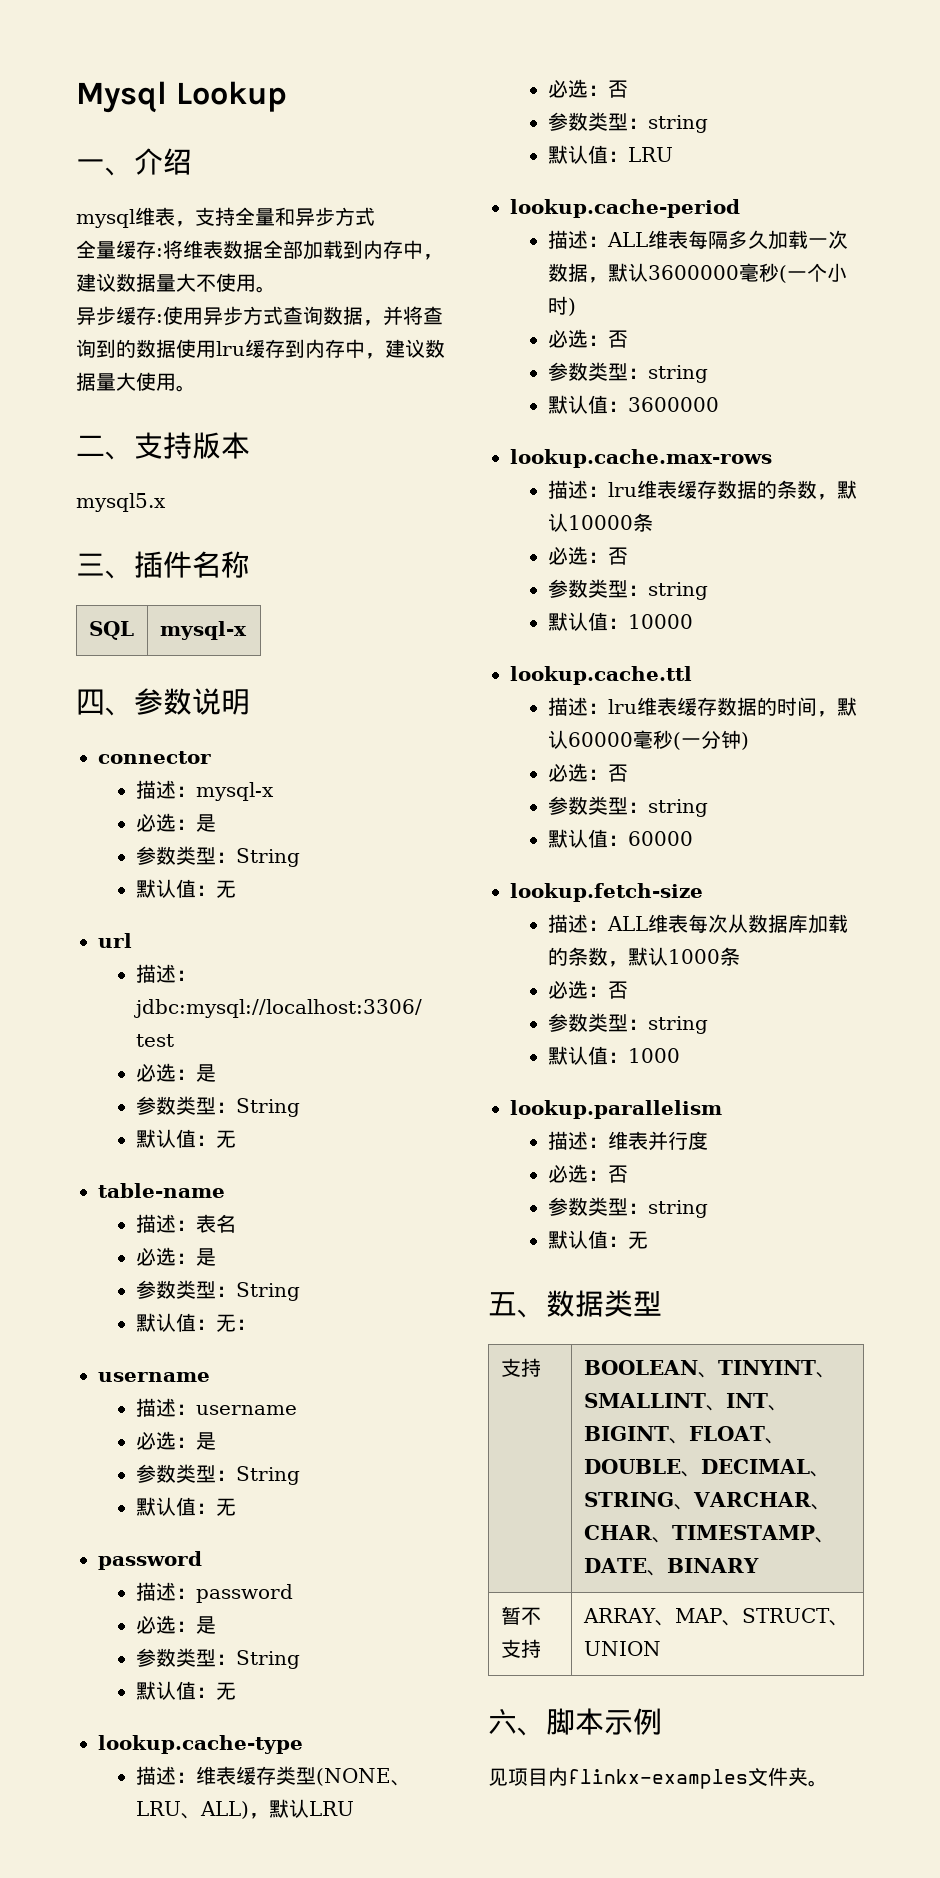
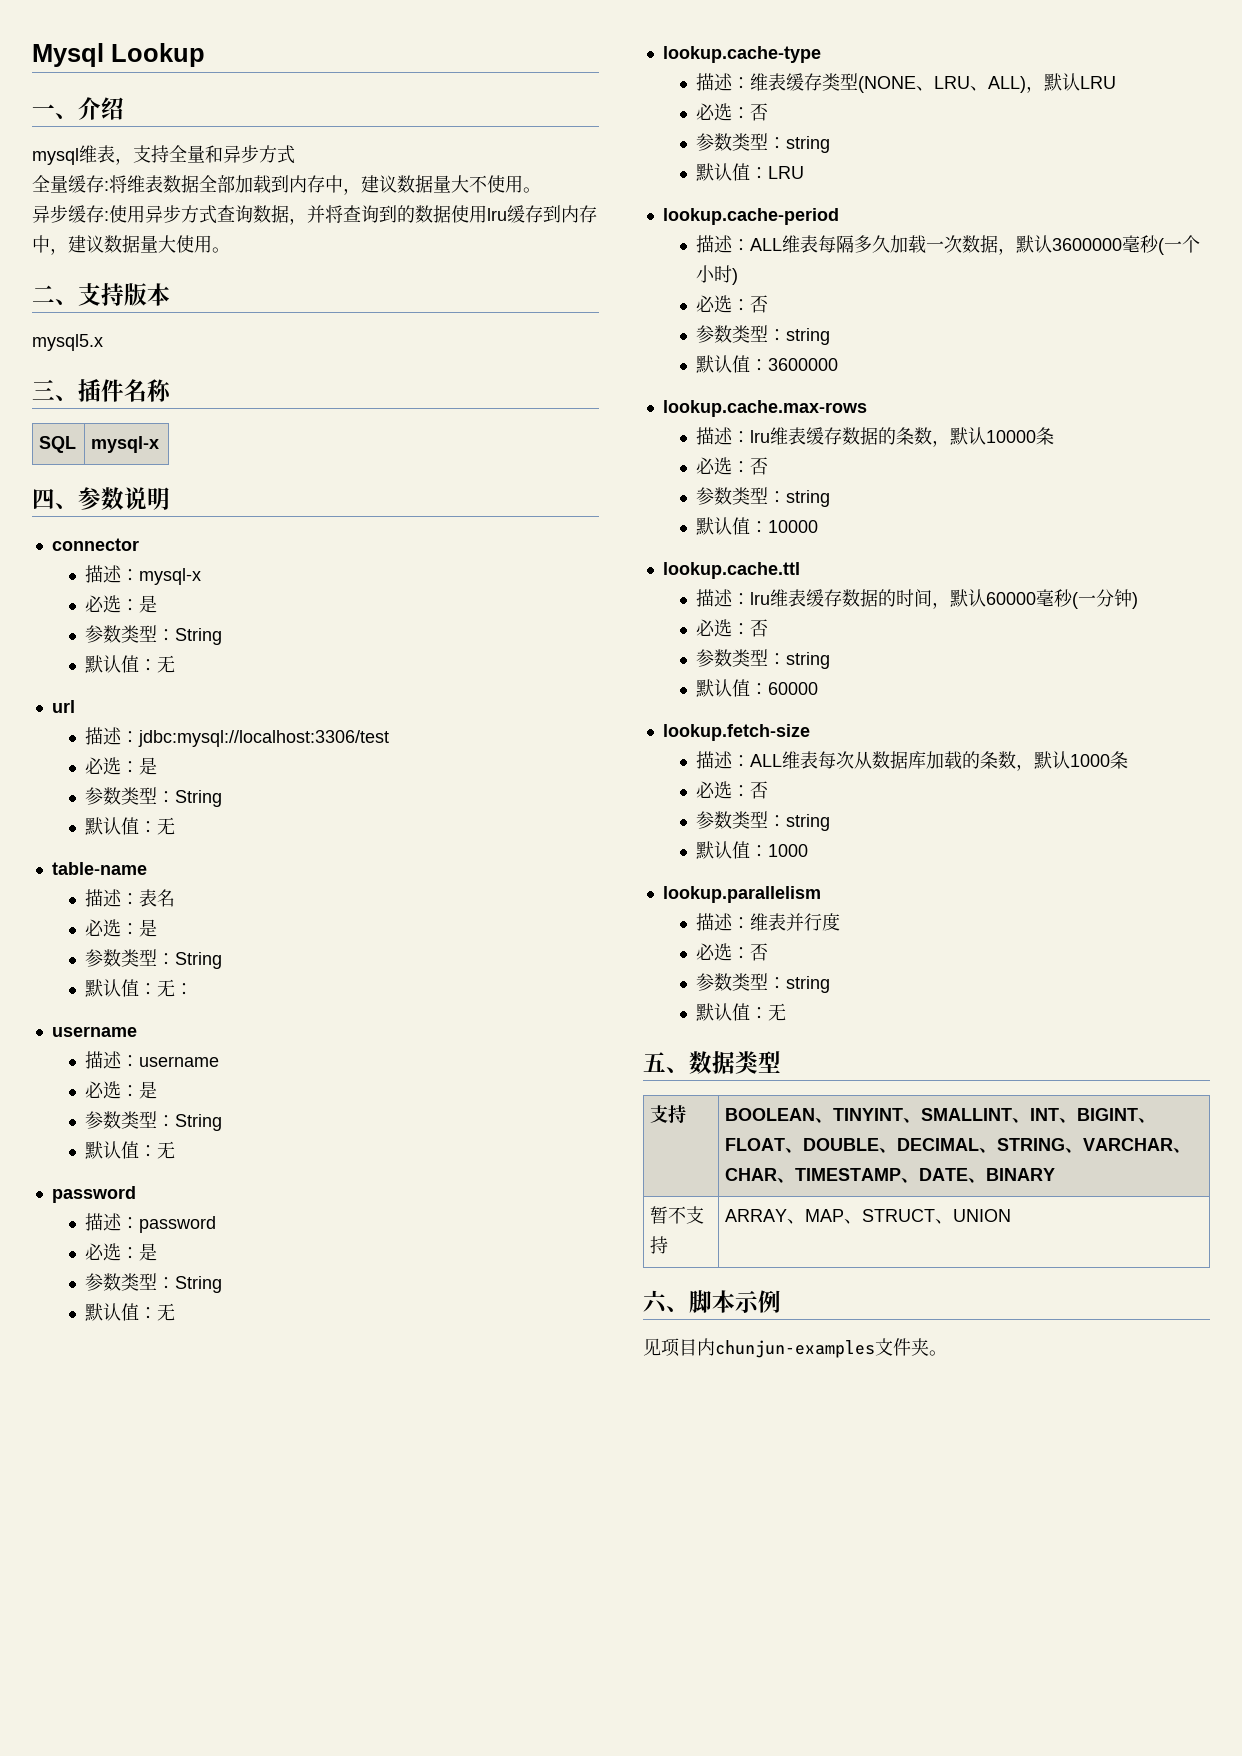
- 见项目内flinkx-examples文件夹。
+ 见项目内chunjun-examples文件夹。

